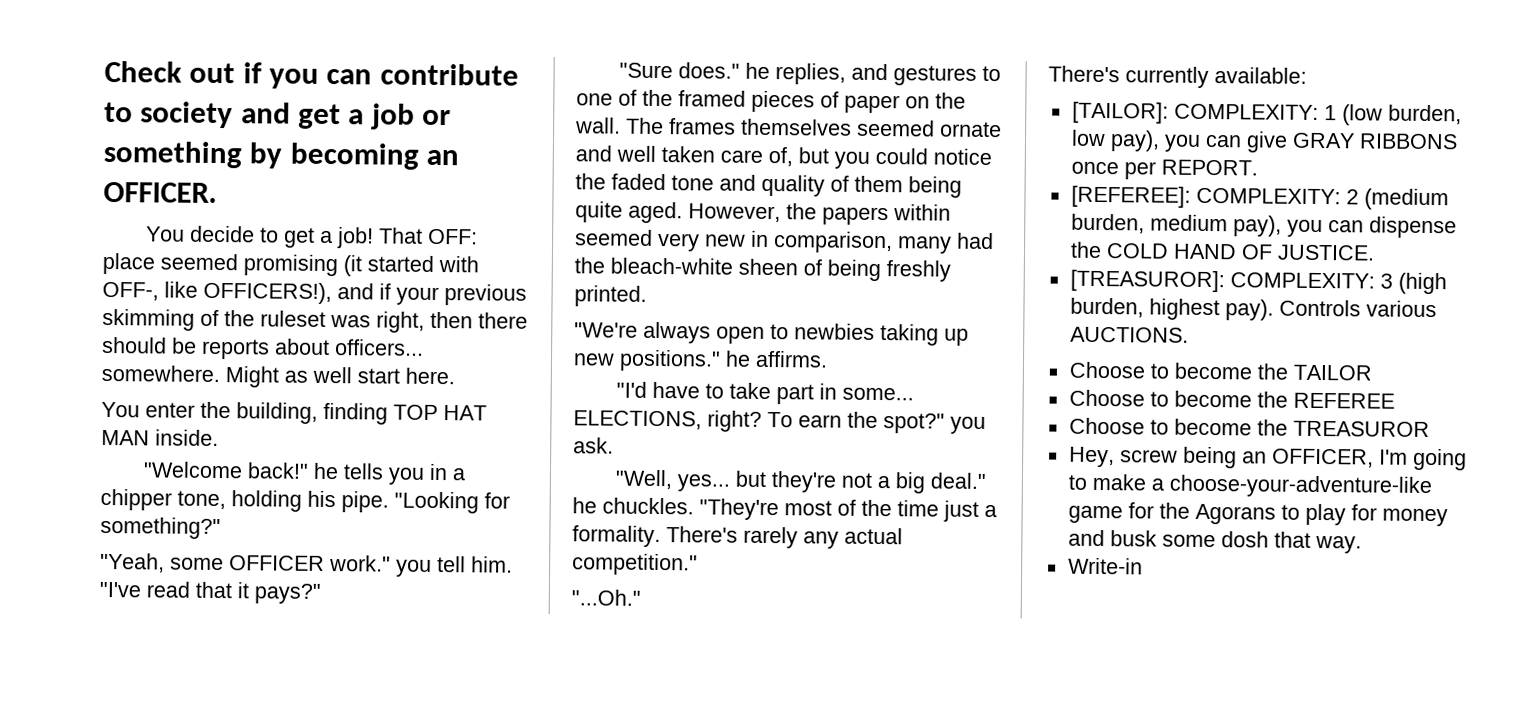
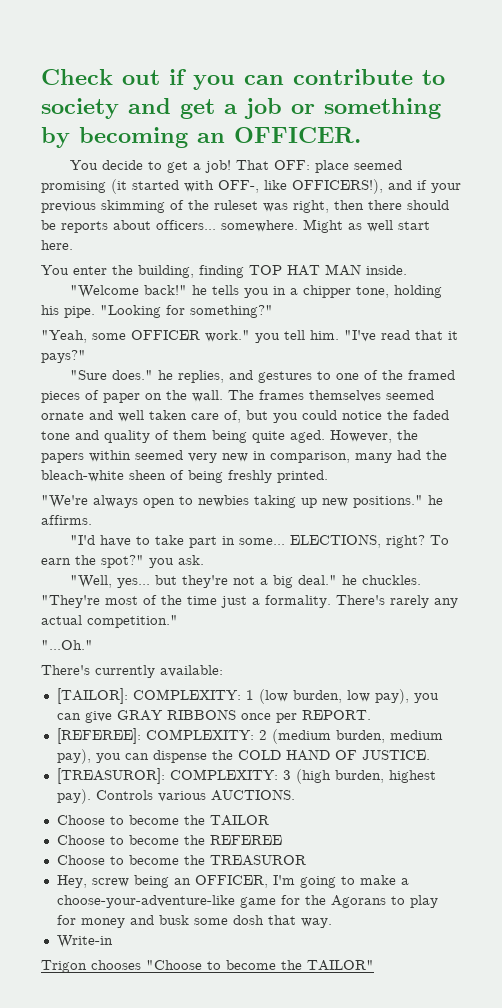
+ Trigon chooses "Choose to become the TAILOR"

